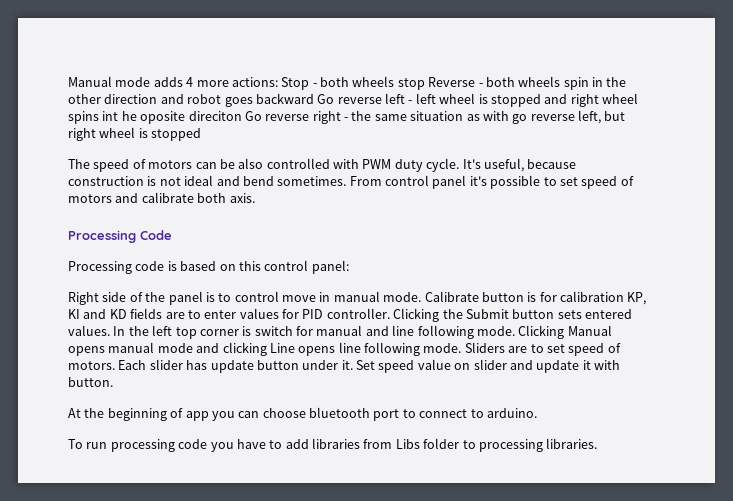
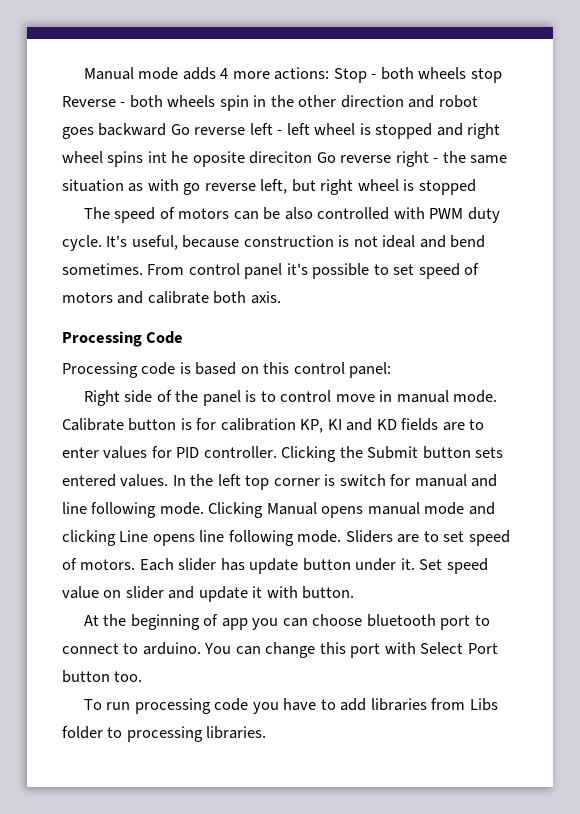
+ You can change this port with Select Port button too.

